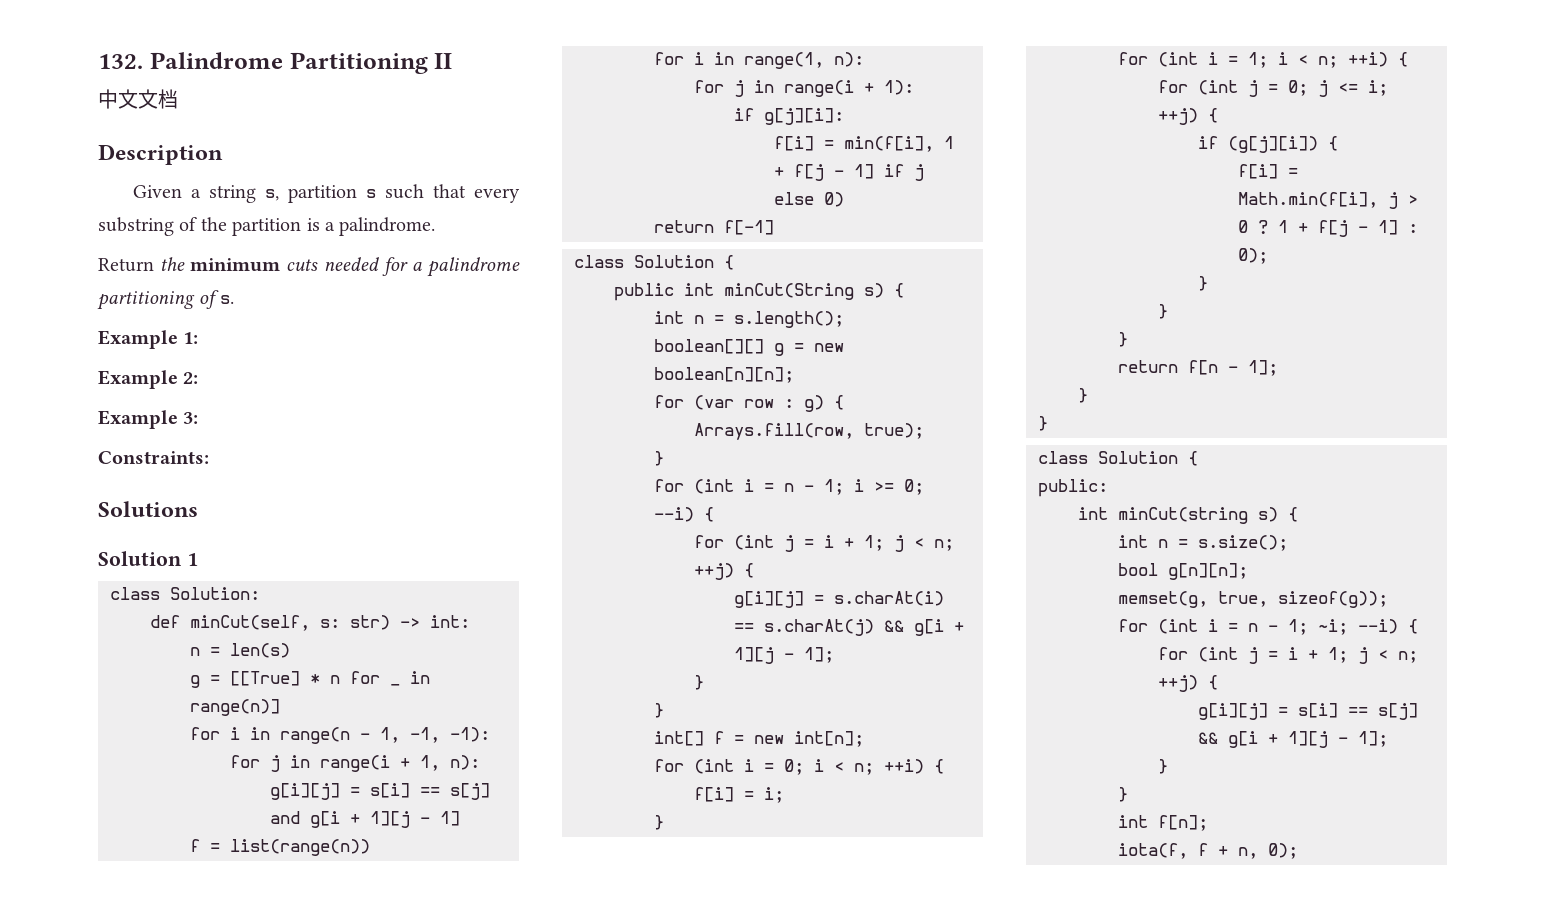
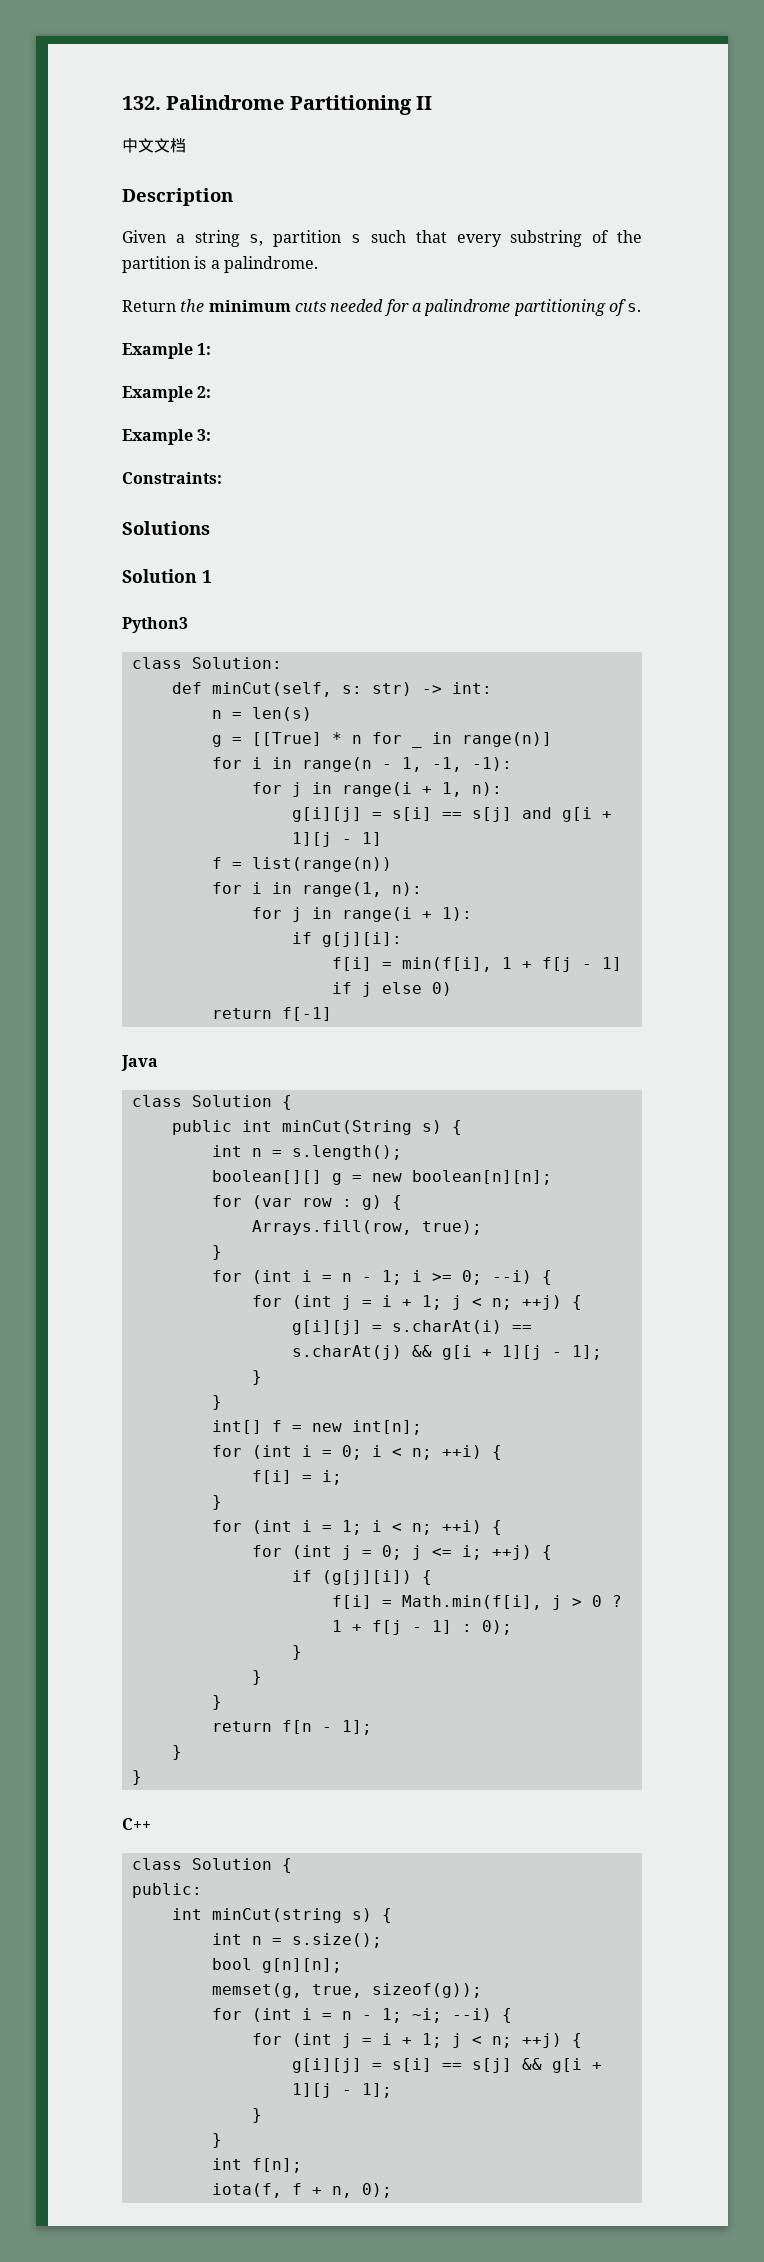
+ Python3
+ Java
+ C++

